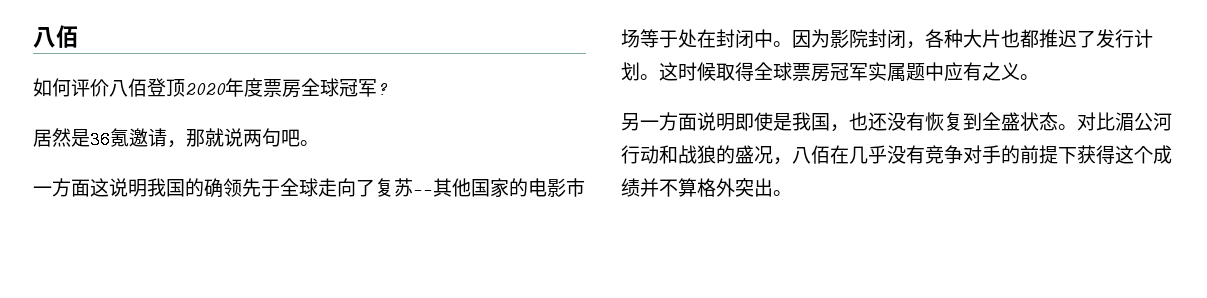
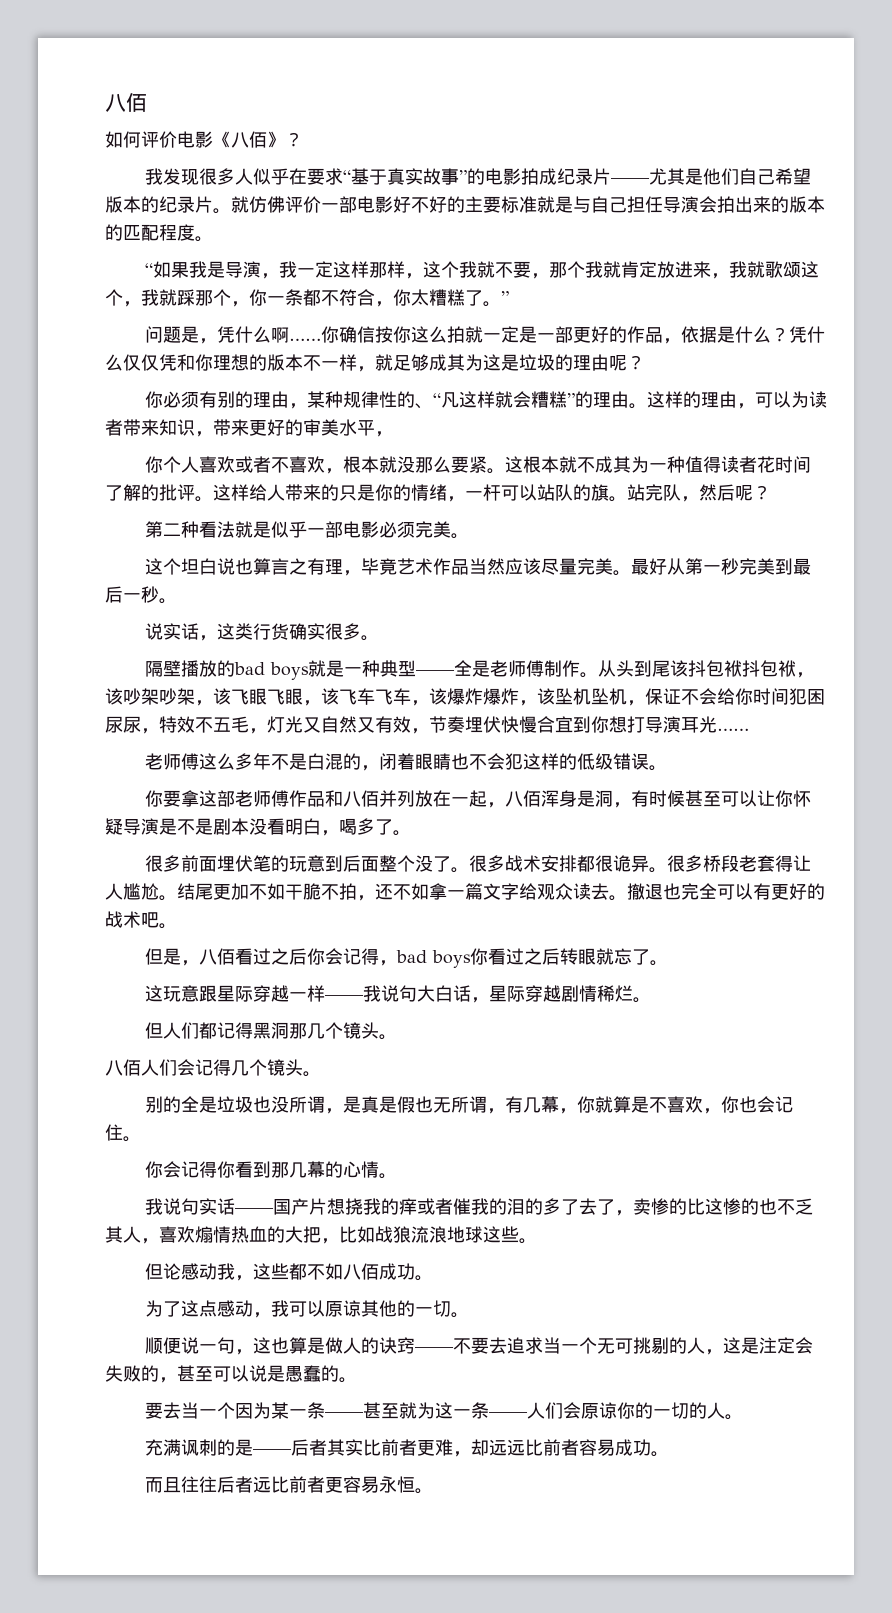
- 如何评价八佰登顶2020年度票房全球冠军?
- 居然是36氪邀请，那就说两句吧。
- 一方面这说明我国的确领先于全球走向了复苏——其他国家的电影市场等于处在封闭中。因为影院封闭，各种大片也都推迟了发行计划。这时候取得全球票房冠军实属题中应有之义。
- 另一方面说明即使是我国，也还没有恢复到全盛状态。对比湄公河行动和战狼的盛况，八佰在几乎没有竞争对手的前提下获得这个成绩并不算格外突出。
+ 如何评价电影《八佰》？
+ 我发现很多人似乎在要求“基于真实故事”的电影拍成纪录片——尤其是他们自己希望版本的纪录片。就仿佛评价一部电影好不好的主要标准就是与自己担任导演会拍出来的版本的匹配程度。
+ “如果我是导演，我一定这样那样，这个我就不要，那个我就肯定放进来，我就歌颂这个，我就踩那个，你一条都不符合，你太糟糕了。”
+ 问题是，凭什么啊……你确信按你这么拍就一定是一部更好的作品，依据是什么？凭什么仅仅凭和你理想的版本不一样，就足够成其为这是垃圾的理由呢？
+ 你必须有别的理由，某种规律性的、“凡这样就会糟糕”的理由。这样的理由，可以为读者带来知识，带来更好的审美水平，
+ 你个人喜欢或者不喜欢，根本就没那么要紧。这根本就不成其为一种值得读者花时间了解的批评。这样给人带来的只是你的情绪，一杆可以站队的旗。站完队，然后呢？
+ 第二种看法就是似乎一部电影必须完美。
+ 这个坦白说也算言之有理，毕竟艺术作品当然应该尽量完美。最好从第一秒完美到最后一秒。
+ 说实话，这类行货确实很多。
+ 隔壁播放的bad boys就是一种典型——全是老师傅制作。从头到尾该抖包袱抖包袱，该吵架吵架，该飞眼飞眼，该飞车飞车，该爆炸爆炸，该坠机坠机，保证不会给你时间犯困尿尿，特效不五毛，灯光又自然又有效，节奏埋伏快慢合宜到你想打导演耳光……
+ 老师傅这么多年不是白混的，闭着眼睛也不会犯这样的低级错误。
+ 你要拿这部老师傅作品和八佰并列放在一起，八佰浑身是洞，有时候甚至可以让你怀疑导演是不是剧本没看明白，喝多了。
+ 很多前面埋伏笔的玩意到后面整个没了。很多战术安排都很诡异。很多桥段老套得让人尴尬。结尾更加不如干脆不拍，还不如拿一篇文字给观众读去。撤退也完全可以有更好的战术吧。
+ 但是，八佰看过之后你会记得，bad boys你看过之后转眼就忘了。
+ 这玩意跟星际穿越一样——我说句大白话，星际穿越剧情稀烂。
+ 但人们都记得黑洞那几个镜头。
+ 八佰人们会记得几个镜头。
+ 别的全是垃圾也没所谓，是真是假也无所谓，有几幕，你就算是不喜欢，你也会记住。
+ 你会记得你看到那几幕的心情。
+ 我说句实话——国产片想挠我的痒或者催我的泪的多了去了，卖惨的比这惨的也不乏其人，喜欢煽情热血的大把，比如战狼流浪地球这些。
+ 但论感动我，这些都不如八佰成功。
+ 为了这点感动，我可以原谅其他的一切。
+ 顺便说一句，这也算是做人的诀窍——不要去追求当一个无可挑剔的人，这是注定会失败的，甚至可以说是愚蠢的。
+ 要去当一个因为某一条——甚至就为这一条——人们会原谅你的一切的人。
+ 充满讽刺的是——后者其实比前者更难，却远远比前者容易成功。
+ 而且往往后者远比前者更容易永恒。

